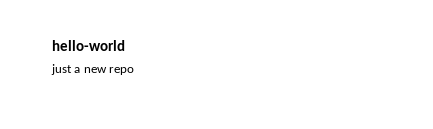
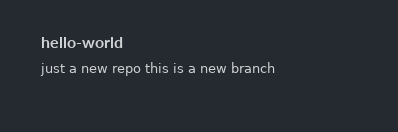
- just a new repo
+ just a new repo this is a new branch

